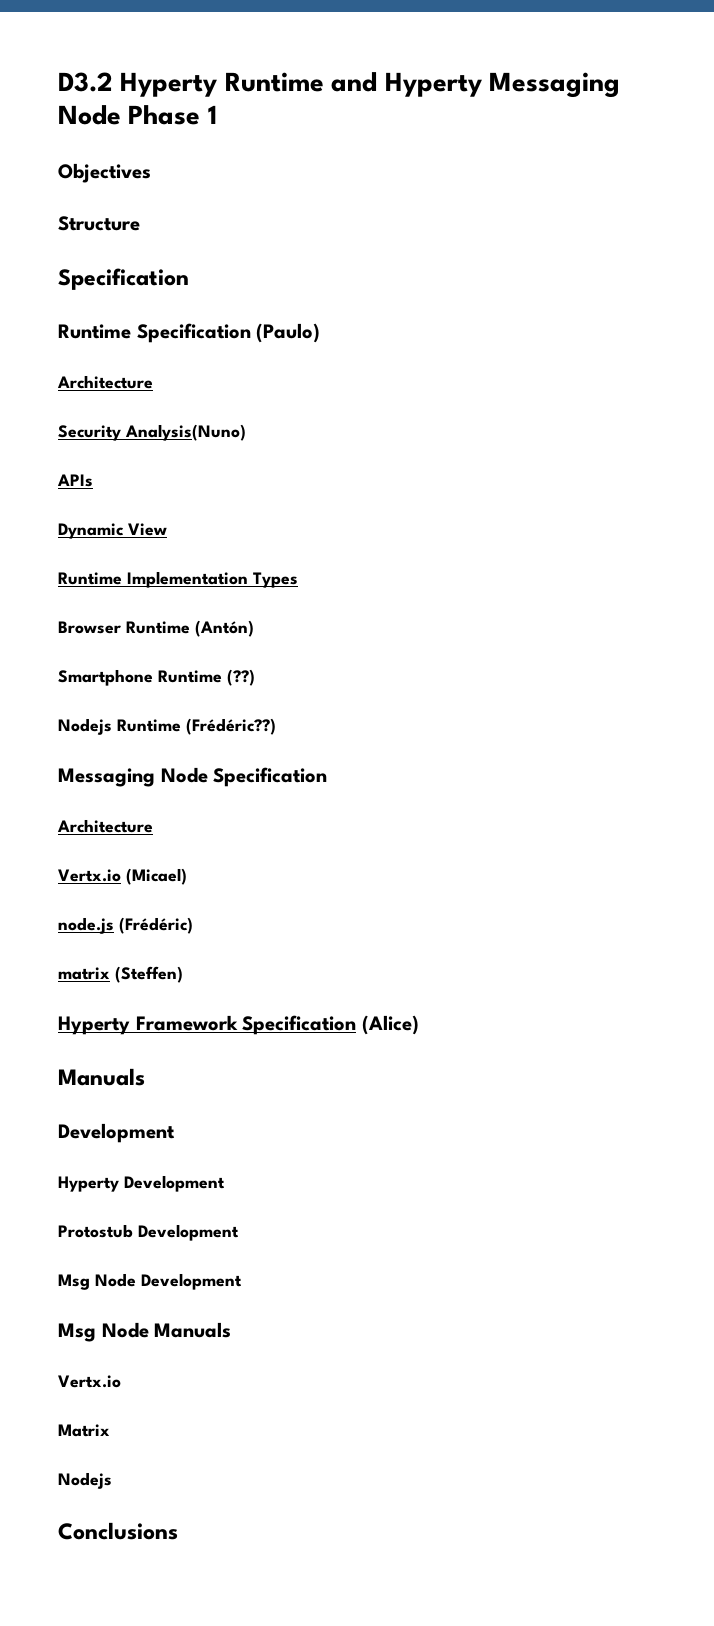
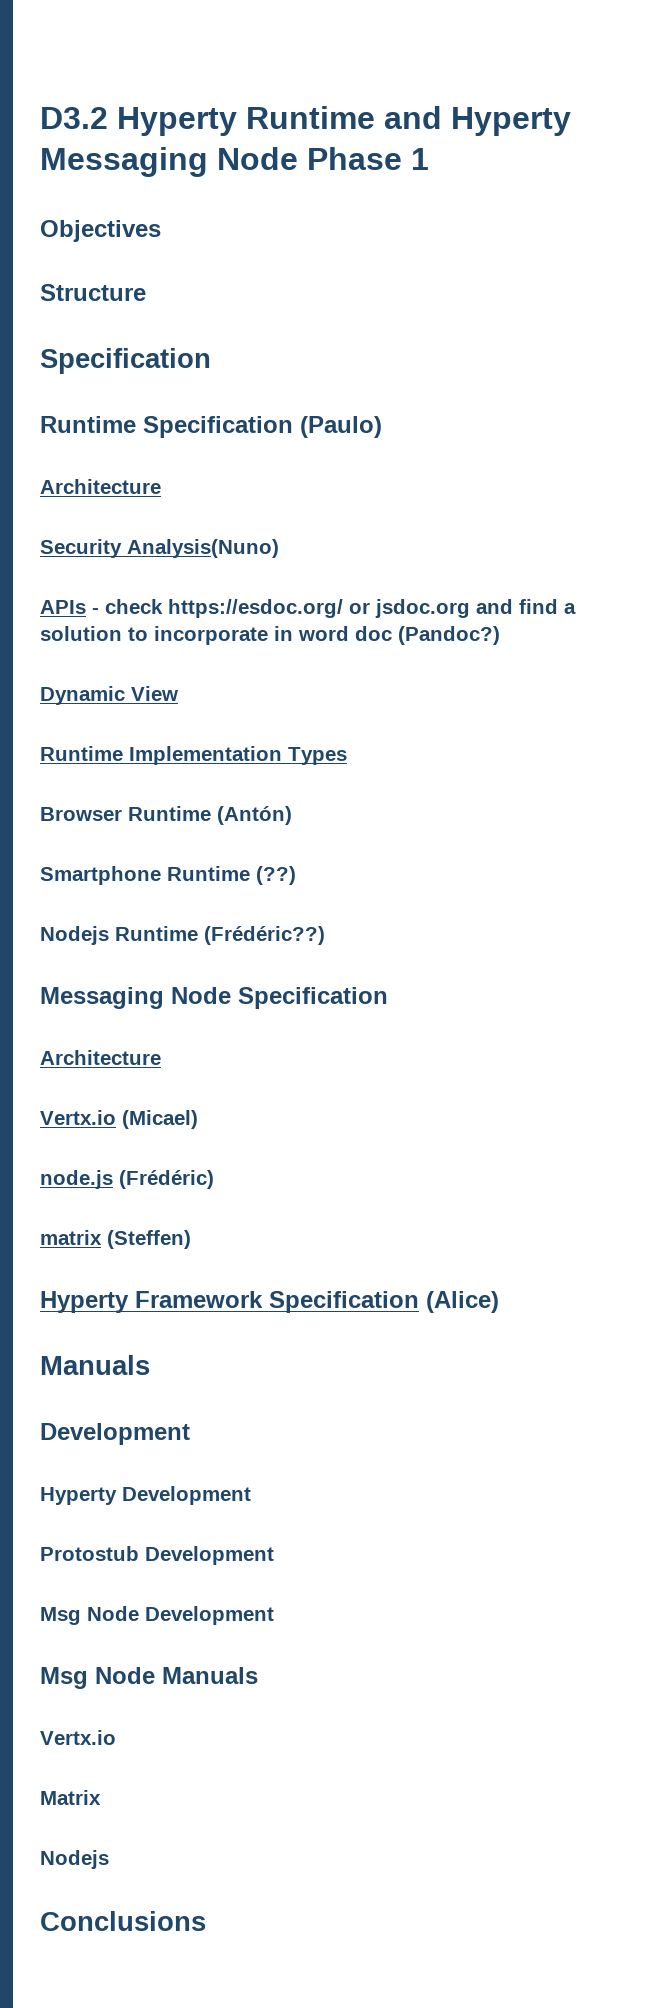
- APIs
+ APIs - check https://esdoc.org/ or jsdoc.org and find a solution to incorporate in word doc (Pandoc?)

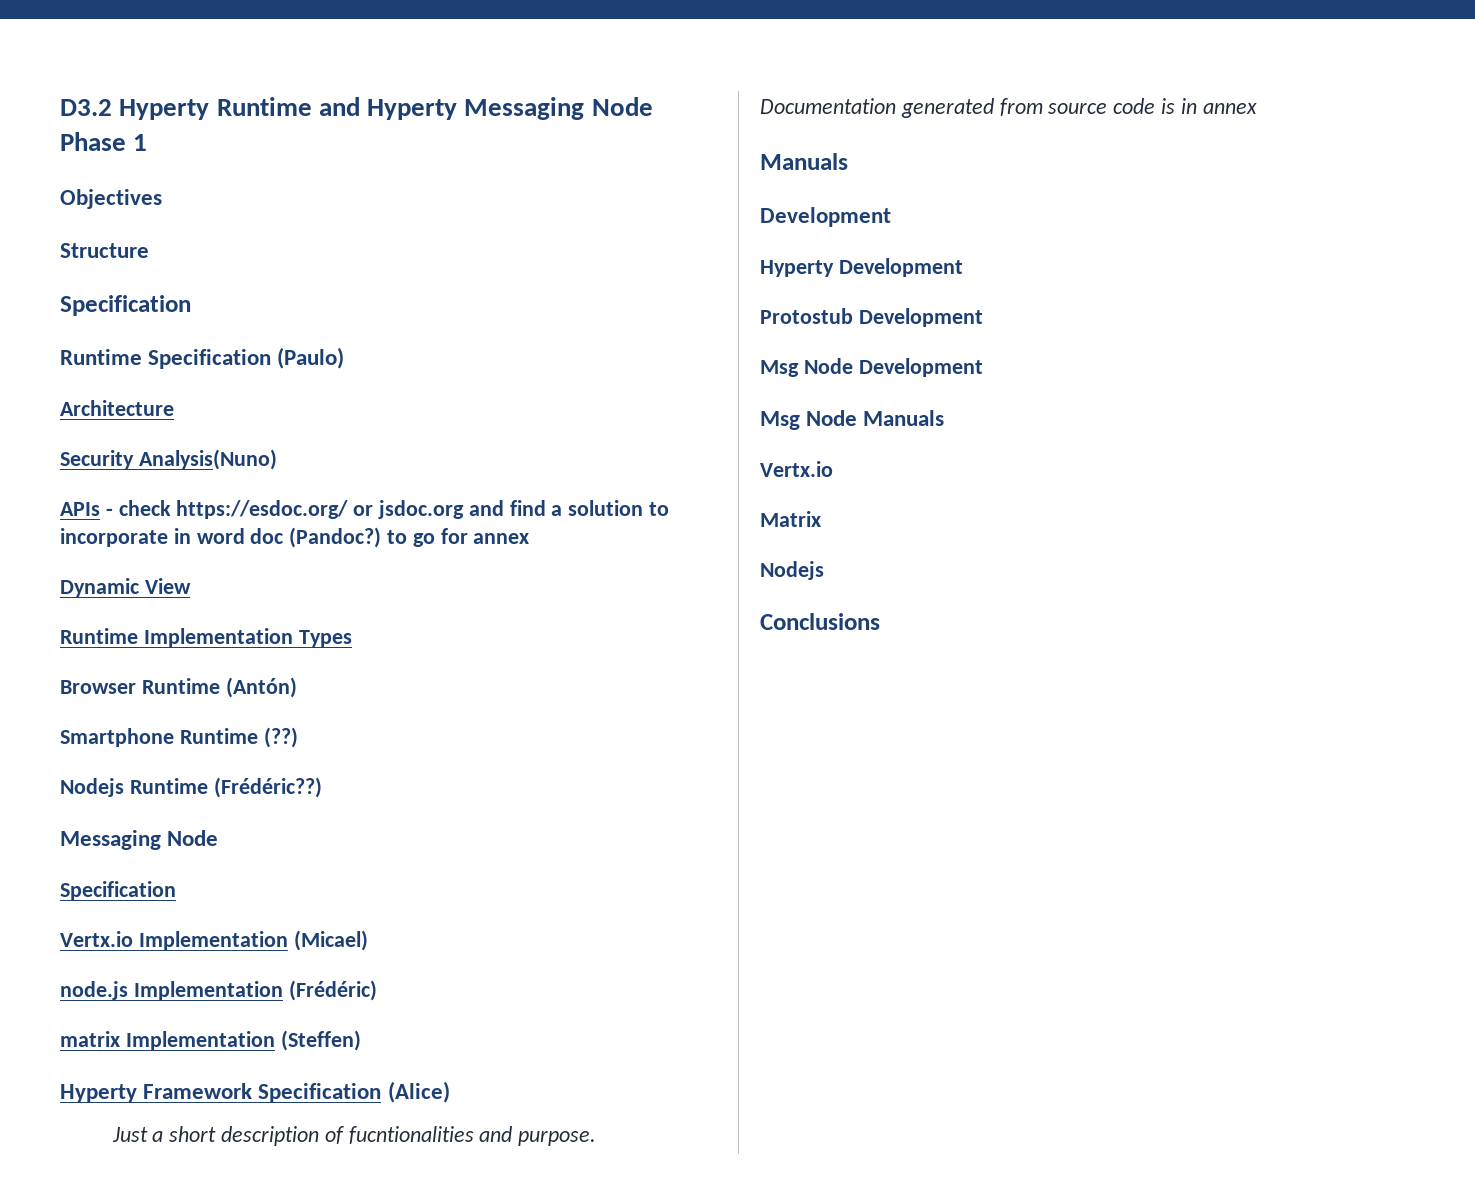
- APIs - check https://esdoc.org/ or jsdoc.org and find a solution to incorporate in word doc (Pandoc?)
+ APIs - check https://esdoc.org/ or jsdoc.org and find a solution to incorporate in word doc (Pandoc?) to go for annex
  Nodejs Runtime (Frédéric??)
- Messaging Node Specification
- Architecture
- Vertx.io (Micael)
+ Messaging Node
+ Specification
+ Vertx.io Implementation (Micael)
- node.js (Frédéric)
+ node.js Implementation (Frédéric)
- matrix (Steffen)
+ matrix Implementation (Steffen)
+ Just a short description of fucntionalities and purpose. Documentation generated from source code is in annex

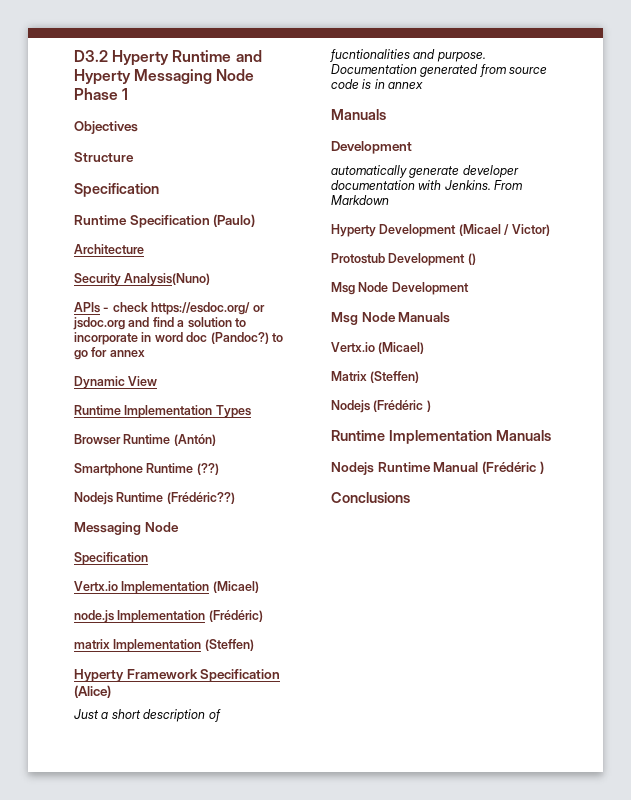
+ automatically generate developer documentation with Jenkins. From Markdown
- Hyperty Development
+ Hyperty Development (Micael / Victor)
- Protostub Development
+ Protostub Development ()
  Msg Node Manuals
- Vertx.io
+ Vertx.io (Micael)
- Matrix
- Nodejs
+ Matrix (Steffen)
+ Nodejs (Frédéric )
+ Runtime Implementation Manuals
+ Nodejs Runtime Manual (Frédéric )

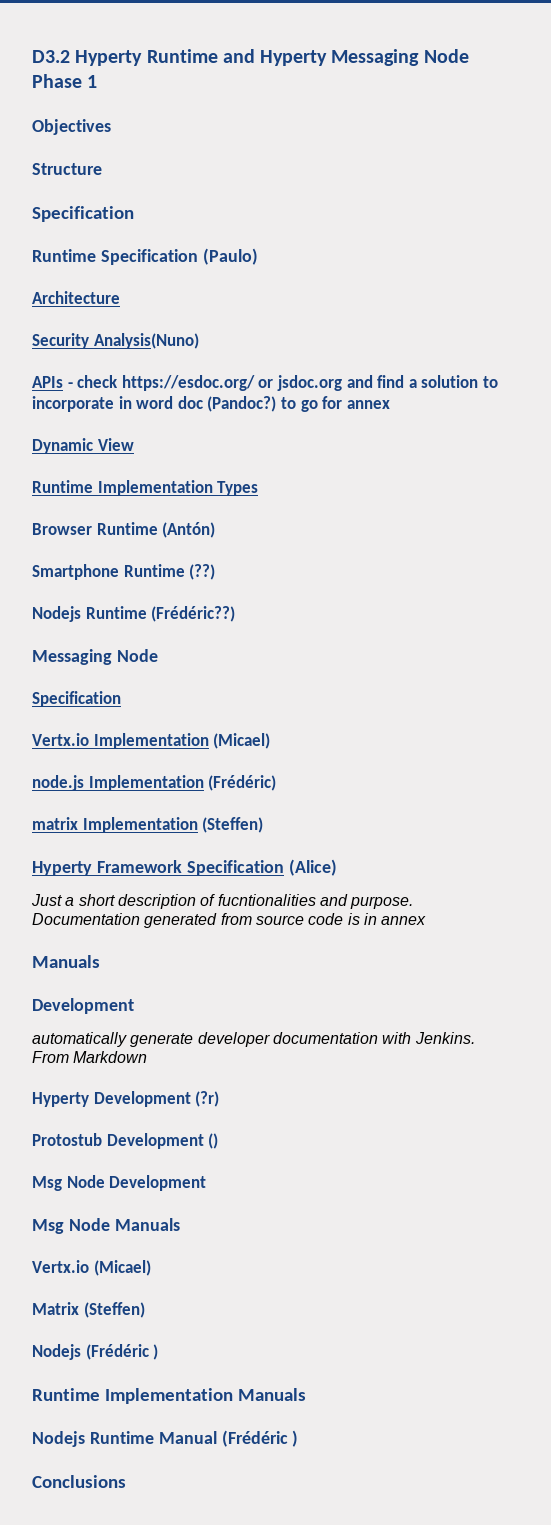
- Hyperty Development (Micael / Victor)
+ Hyperty Development (?r)

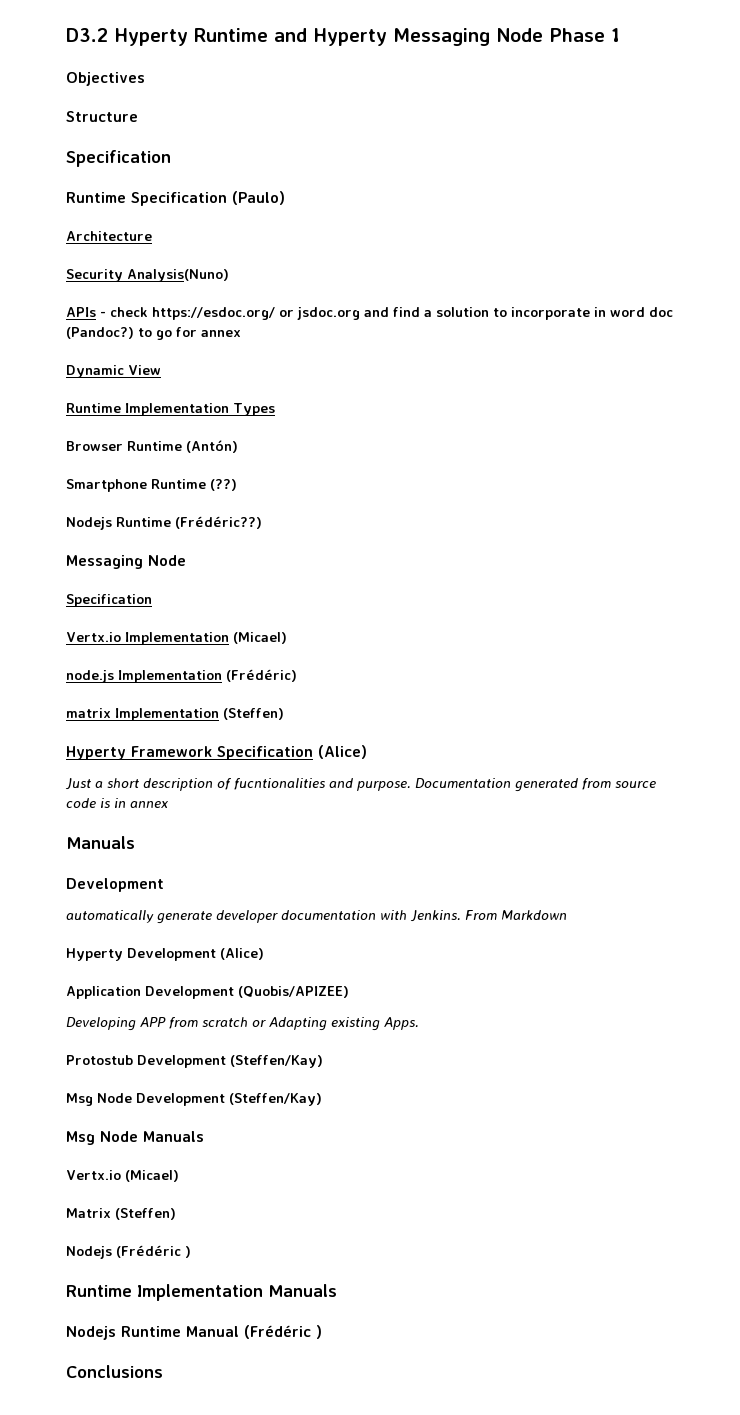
- Hyperty Development (?r)
+ Hyperty Development (Alice)
+ Application Development (Quobis/APIZEE)
+ Developing APP from scratch or Adapting existing Apps.
- Protostub Development ()
+ Protostub Development (Steffen/Kay)
- Msg Node Development
+ Msg Node Development (Steffen/Kay)

